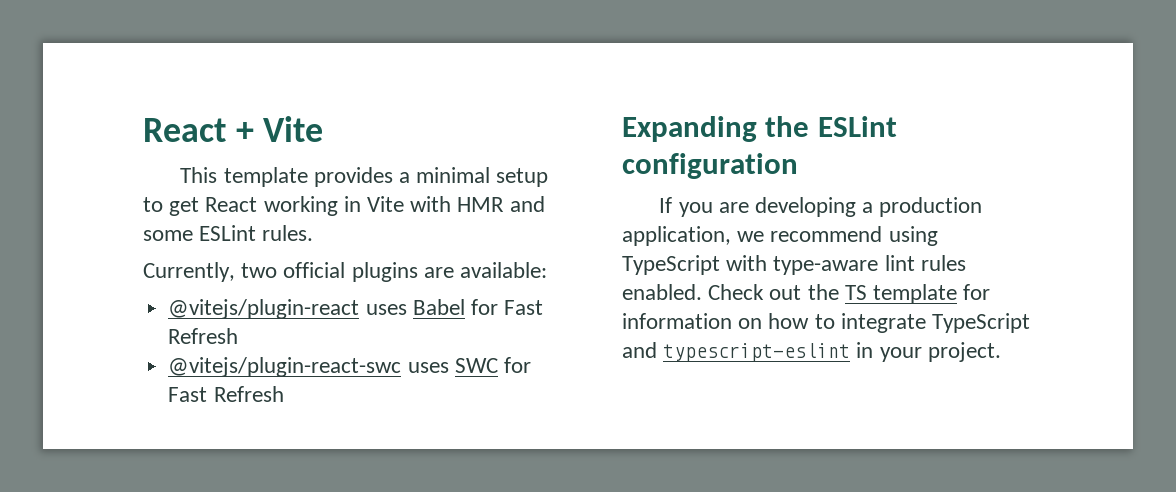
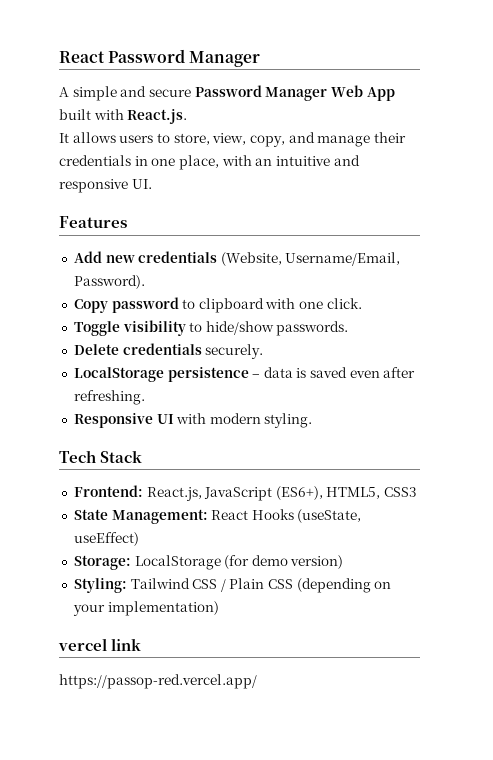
- React + Vite
- This template provides a minimal setup to get React working in Vite with HMR and some ESLint rules.
- Currently, two official plugins are available:
- @vitejs/plugin-react uses Babel for Fast Refresh
- @vitejs/plugin-react-swc uses SWC for Fast Refresh
- Expanding the ESLint configuration
- If you are developing a production application, we recommend using TypeScript with type-aware lint rules enabled. Check out the TS template for information on how to integrate TypeScript and typescript-eslint in your project.
+ React Password Manager
+ A simple and secure Password Manager Web App built with React.js.
+ It allows users to store, view, copy, and manage their credentials in one place, with an intuitive and responsive UI.
+ Features
+ Add new credentials (Website, Username/Email, Password).
+ Copy password to clipboard with one click.
+ Toggle visibility to hide/show passwords.
+ Delete credentials securely.
+ LocalStorage persistence – data is saved even after refreshing.
+ Responsive UI with modern styling.
+ Tech Stack
+ Frontend: React.js, JavaScript (ES6+), HTML5, CSS3
+ State Management: React Hooks (useState, useEffect)
+ Storage: LocalStorage (for demo version)
+ Styling: Tailwind CSS / Plain CSS (depending on your implementation)
+ vercel link
+ https://passop-red.vercel.app/

